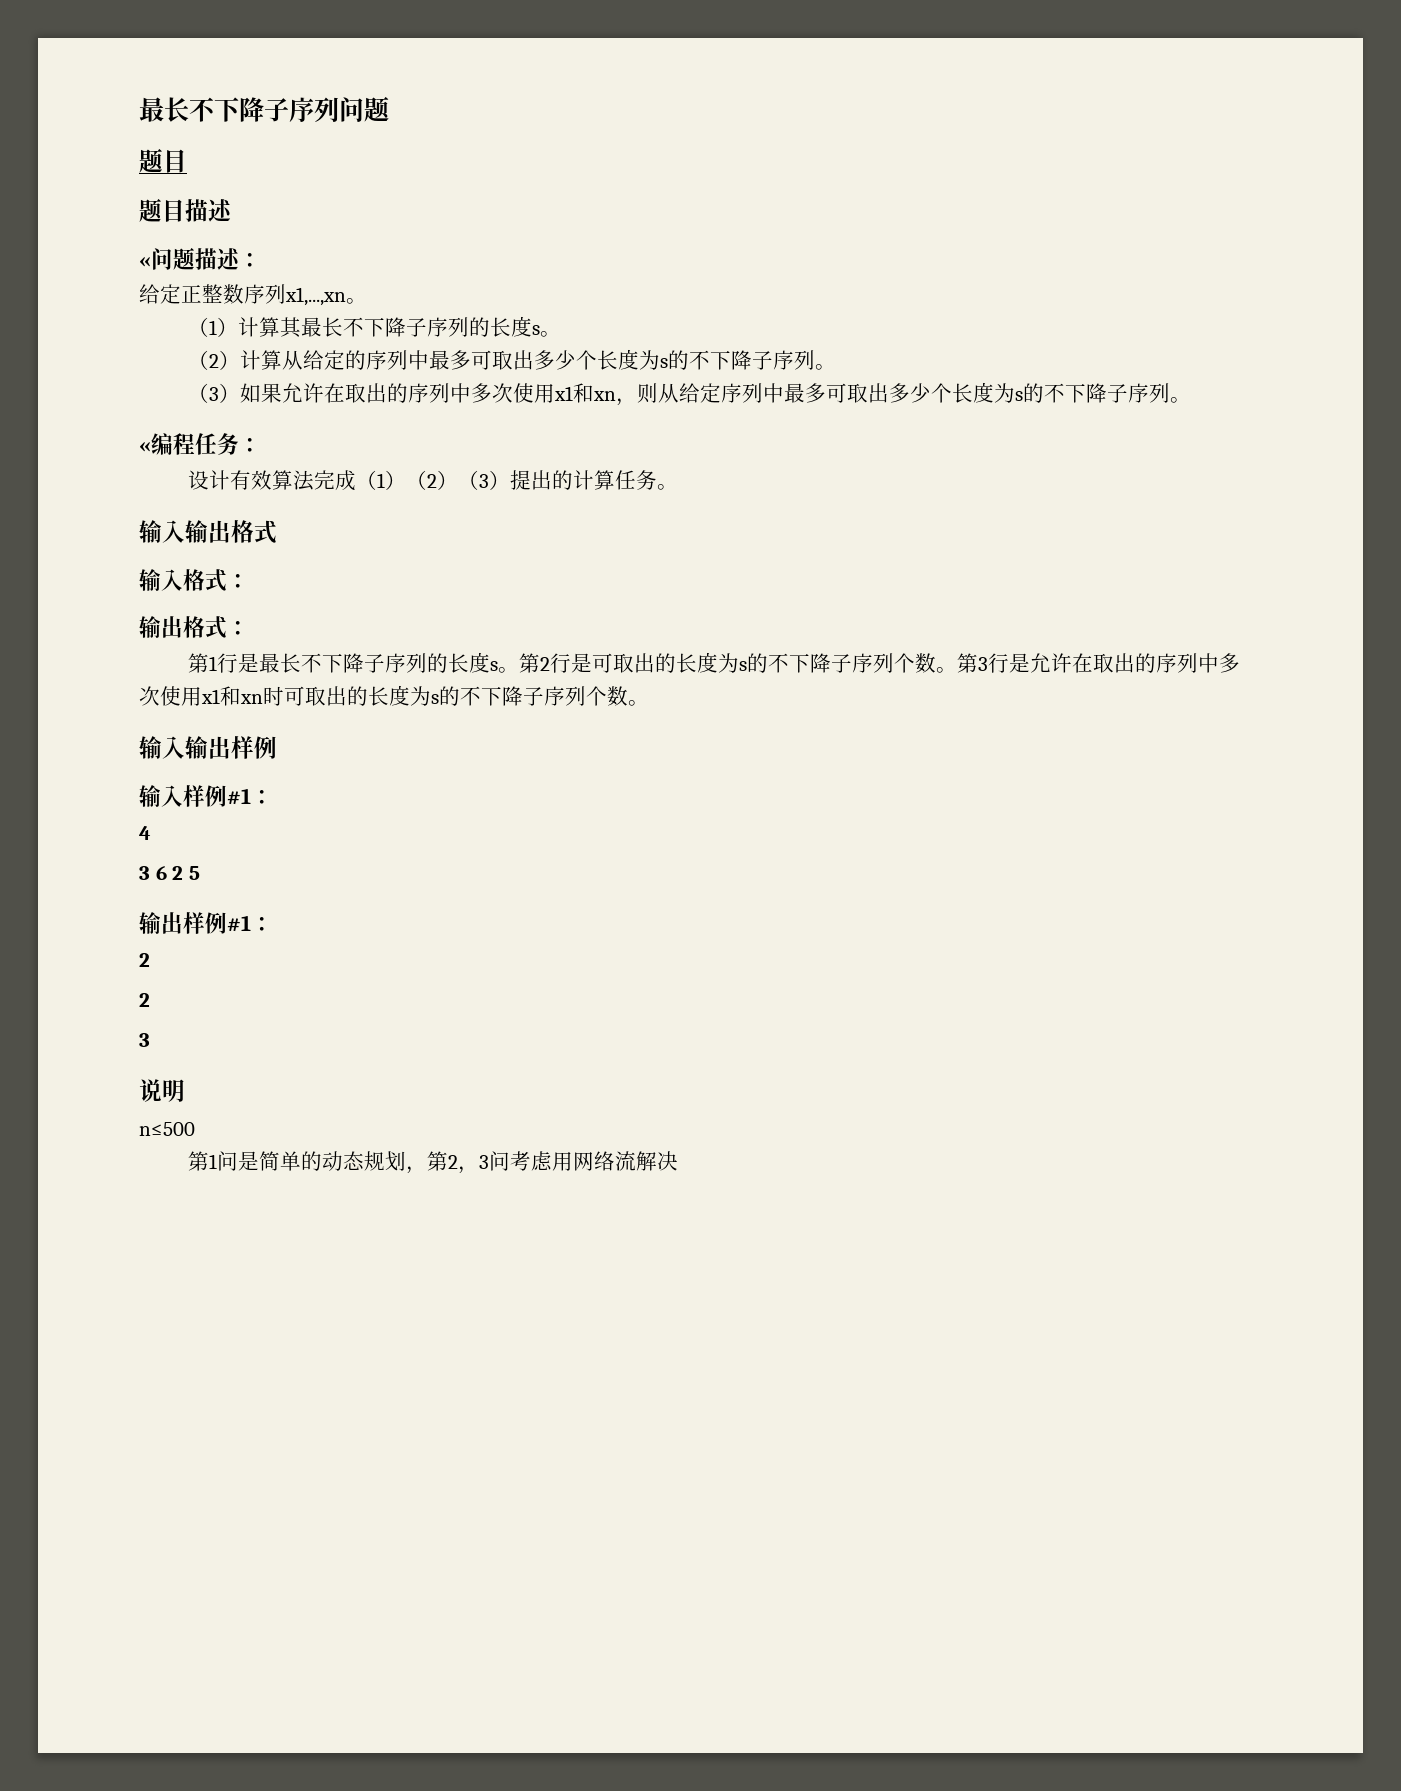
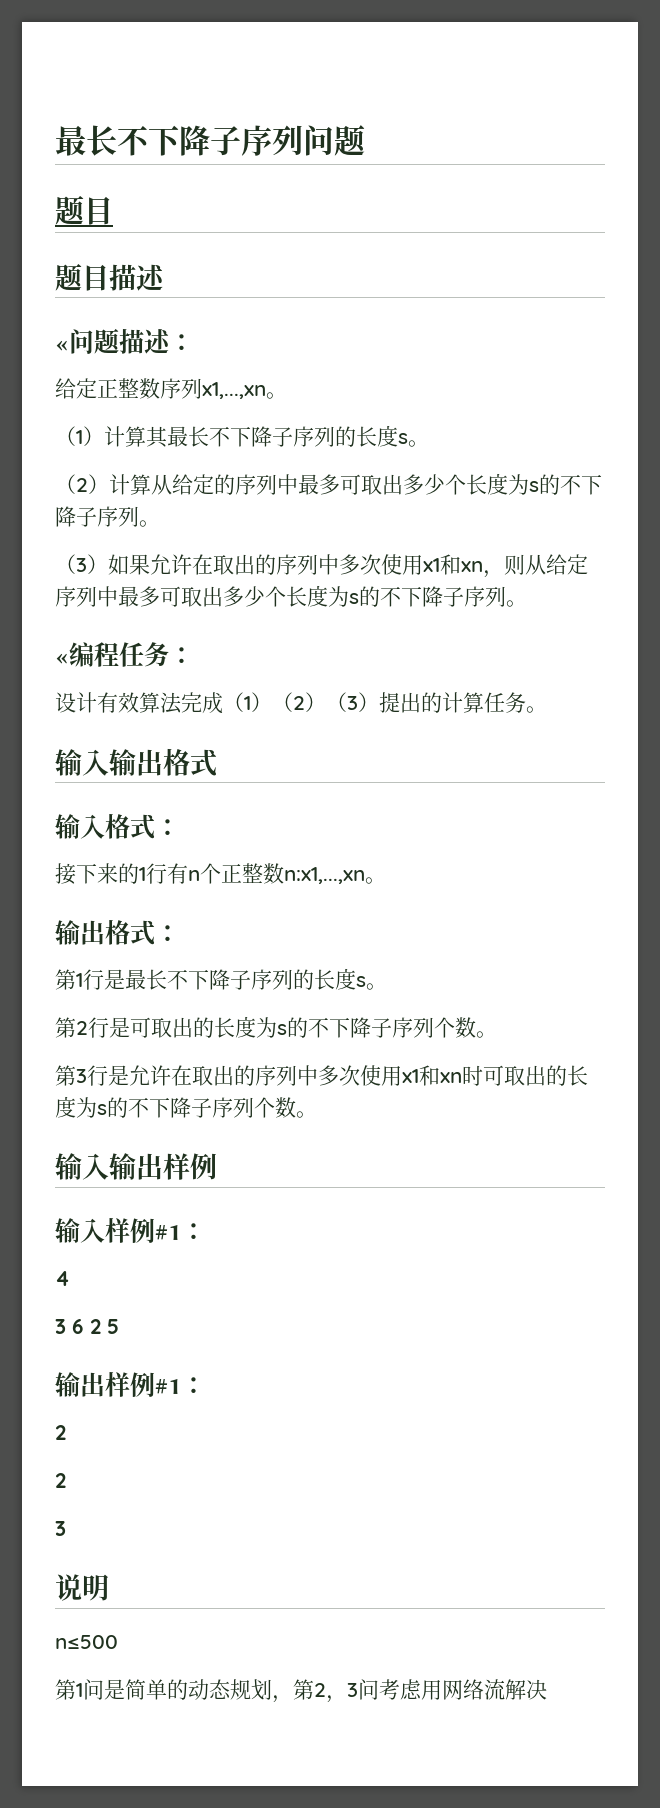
+ 接下来的1行有n个正整数n:x1,...,xn。
- 第1行是最长不下降子序列的长度s。第2行是可取出的长度为s的不下降子序列个数。第3行是允许在取出的序列中多次使用x1和xn时可取出的长度为s的不下降子序列个数。
+ 第1行是最长不下降子序列的长度s。
+ 第2行是可取出的长度为s的不下降子序列个数。
+ 第3行是允许在取出的序列中多次使用x1和xn时可取出的长度为s的不下降子序列个数。

